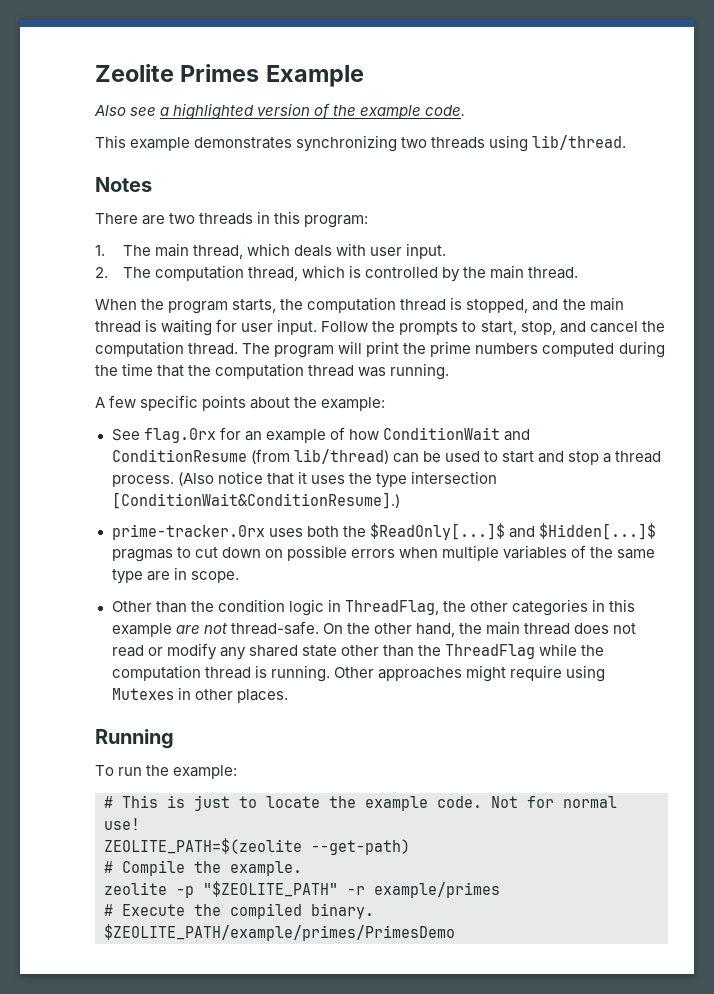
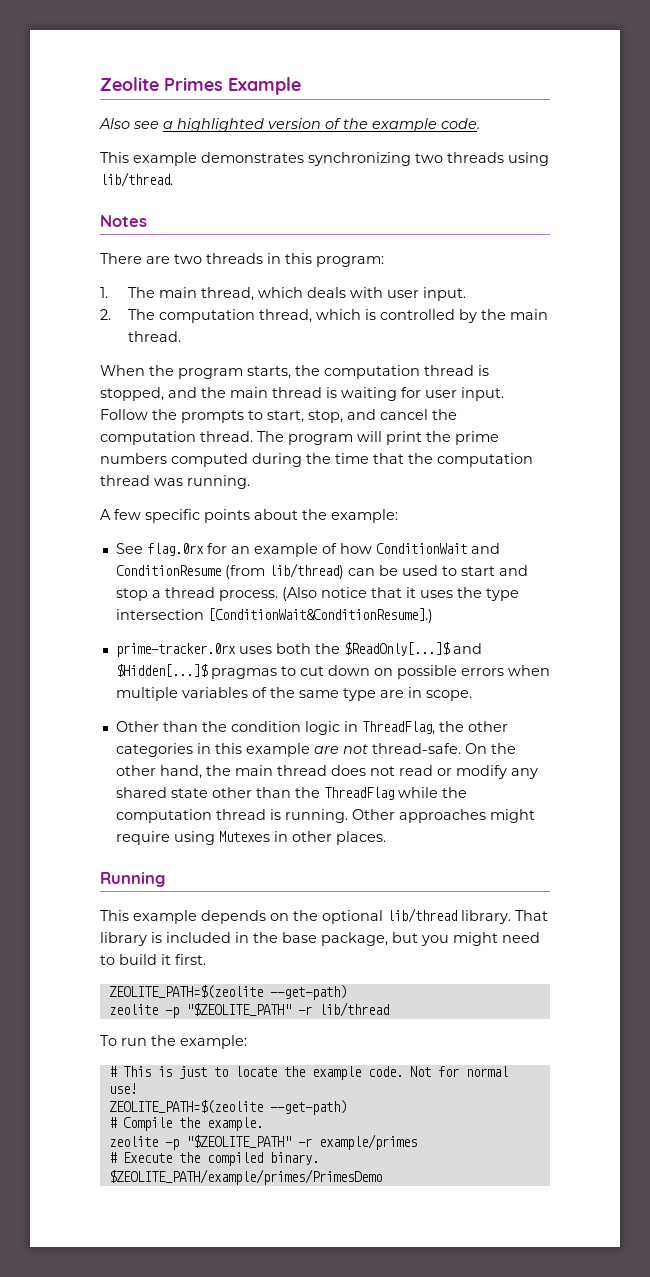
+ This example depends on the optional lib/thread library. That library is included in the base package, but you might need to build it first.
+ ZEOLITE_PATH=$(zeolite --get-path)
+ zeolite -p "$ZEOLITE_PATH" -r lib/thread

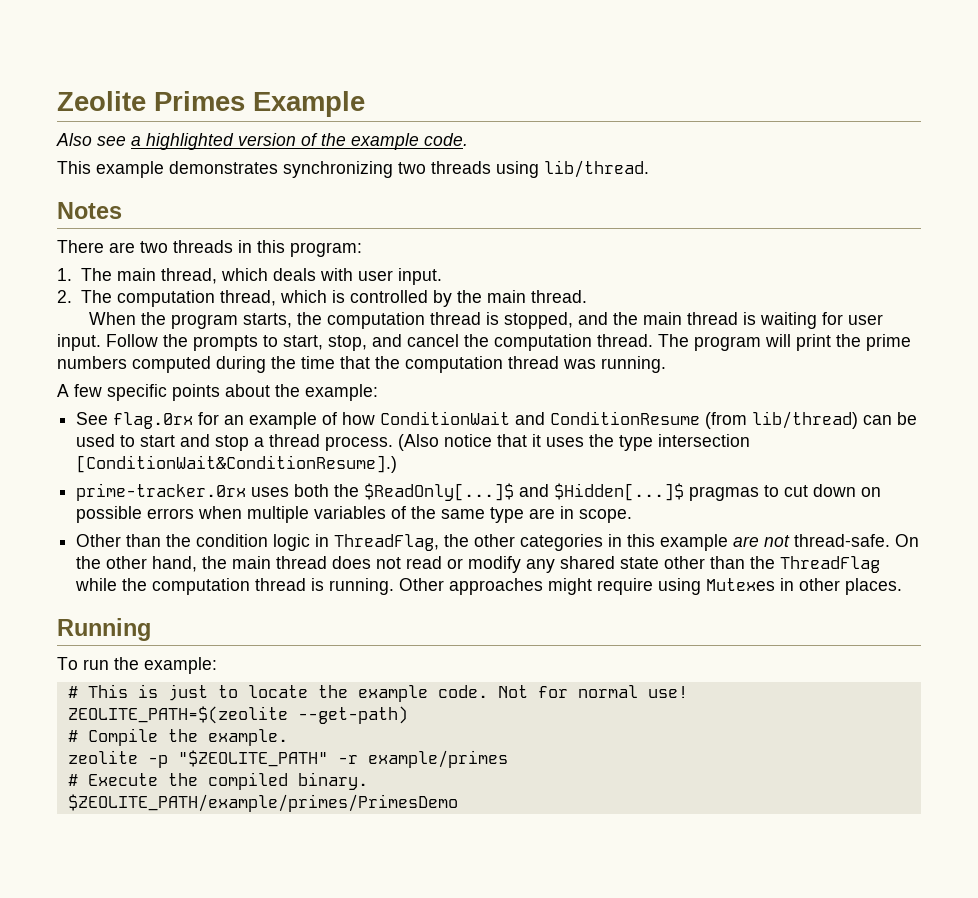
- This example depends on the optional lib/thread library. That library is included in the base package, but you might need to build it first.
- ZEOLITE_PATH=$(zeolite --get-path)
- zeolite -p "$ZEOLITE_PATH" -r lib/thread

